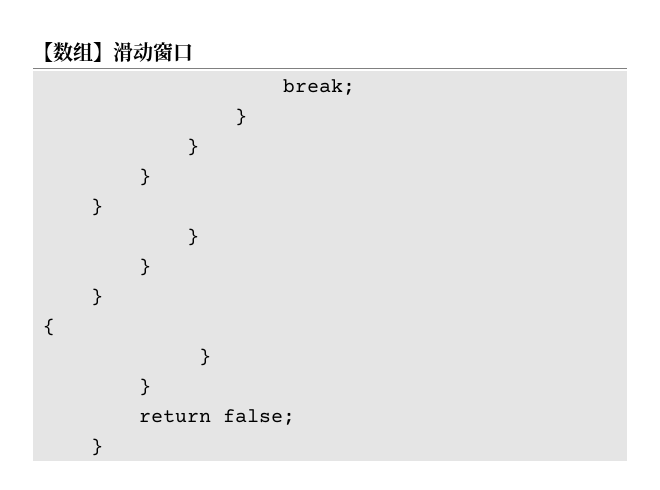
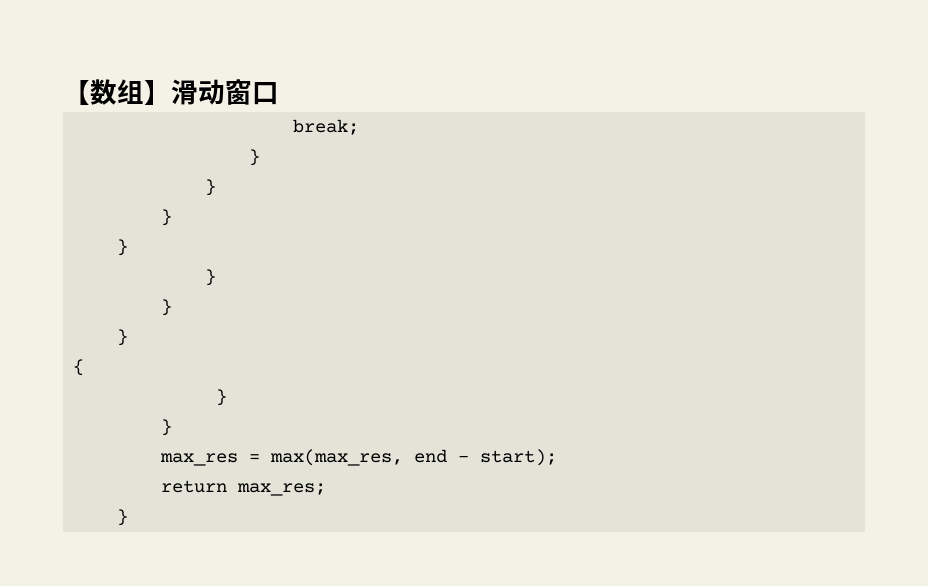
+ max_res = max(max_res, end - start);
- return false;
+ return max_res;

